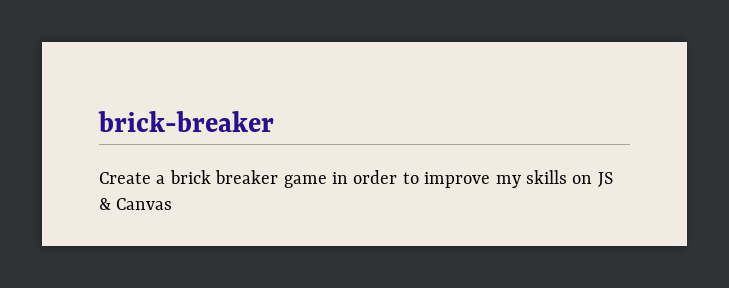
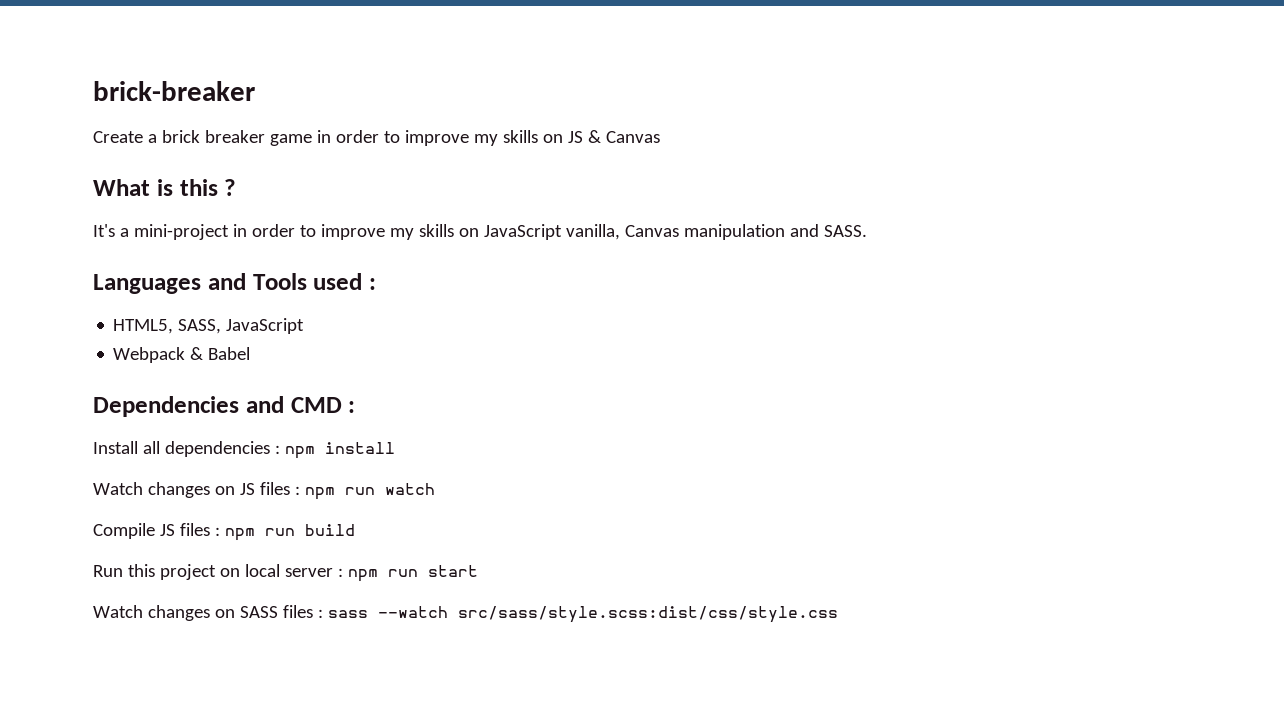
+ What is this ?
+ It's a mini-project in order to improve my skills on JavaScript vanilla, Canvas manipulation and SASS.
+ Languages and Tools used :
+ HTML5, SASS, JavaScript
+ Webpack & Babel
+ Dependencies and CMD :
+ Install all dependencies : npm install
+ Watch changes on JS files : npm run watch
+ Compile JS files : npm run build
+ Run this project on local server : npm run start
+ Watch changes on SASS files : sass --watch src/sass/style.scss:dist/css/style.css

